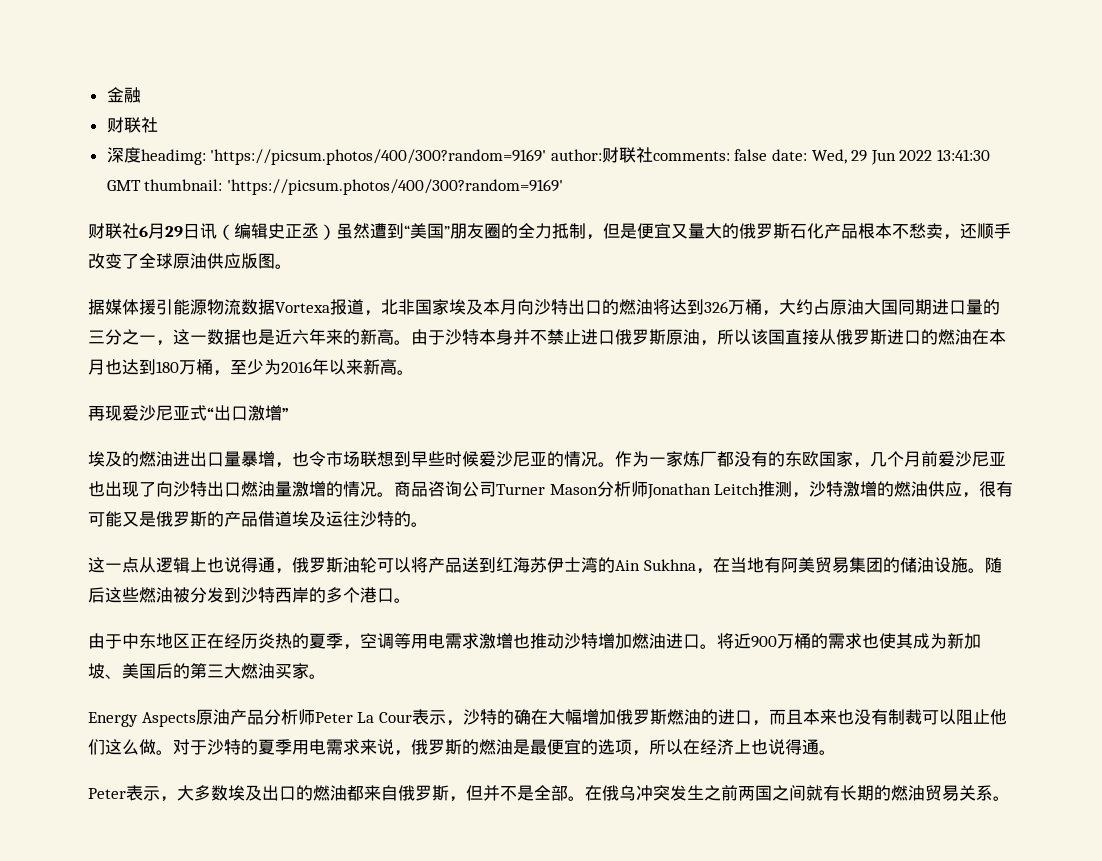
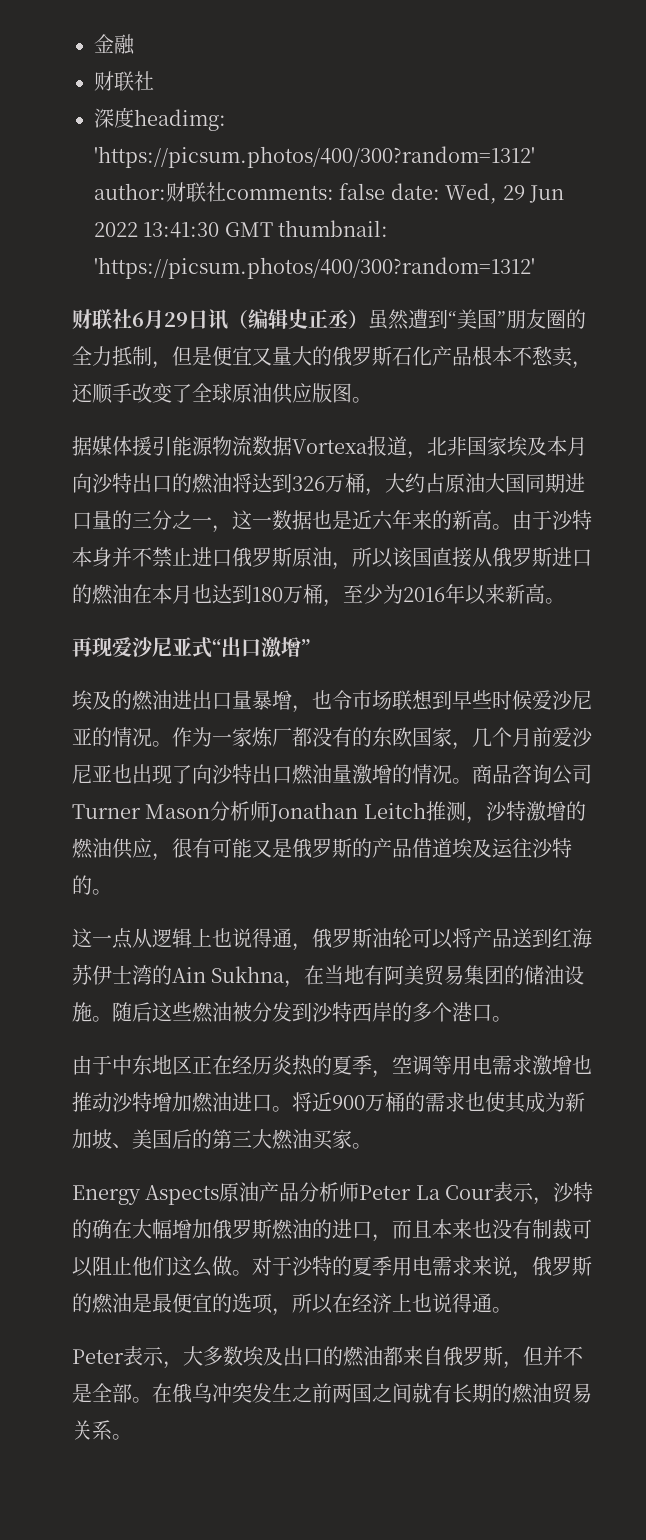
- 深度headimg: 'https://picsum.photos/400/300?random=9169' author:财联社comments: false date: Wed, 29 Jun 2022 13:41:30 GMT thumbnail: 'https://picsum.photos/400/300?random=9169'
+ 深度headimg: 'https://picsum.photos/400/300?random=1312' author:财联社comments: false date: Wed, 29 Jun 2022 13:41:30 GMT thumbnail: 'https://picsum.photos/400/300?random=1312'

